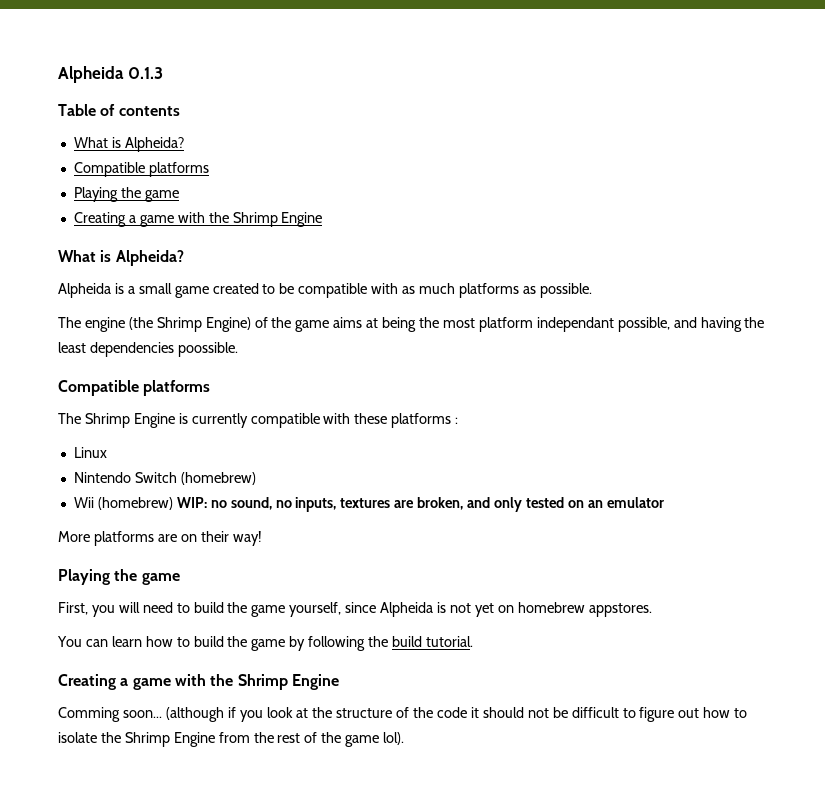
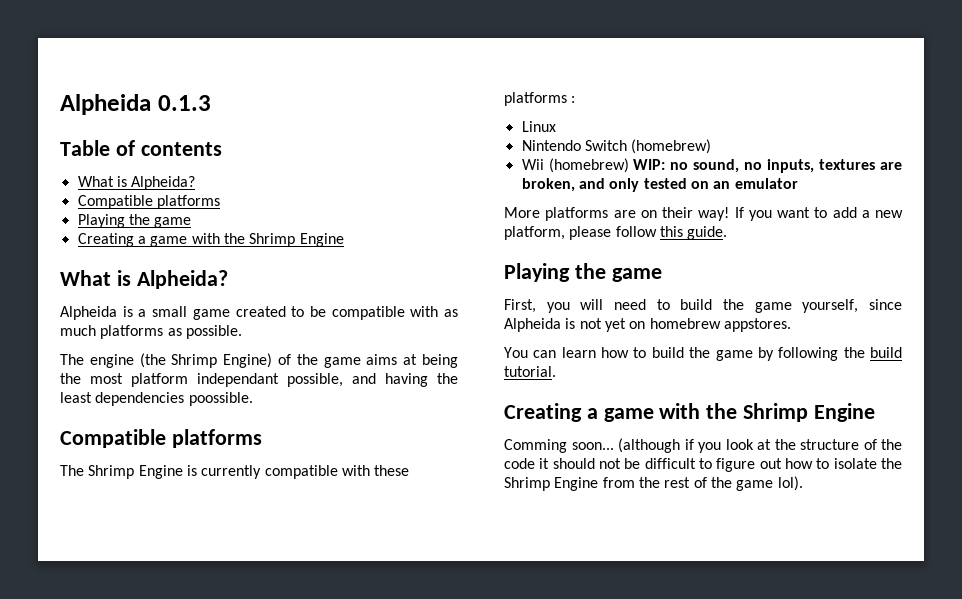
+ If you want to add a new platform, please follow this guide.

